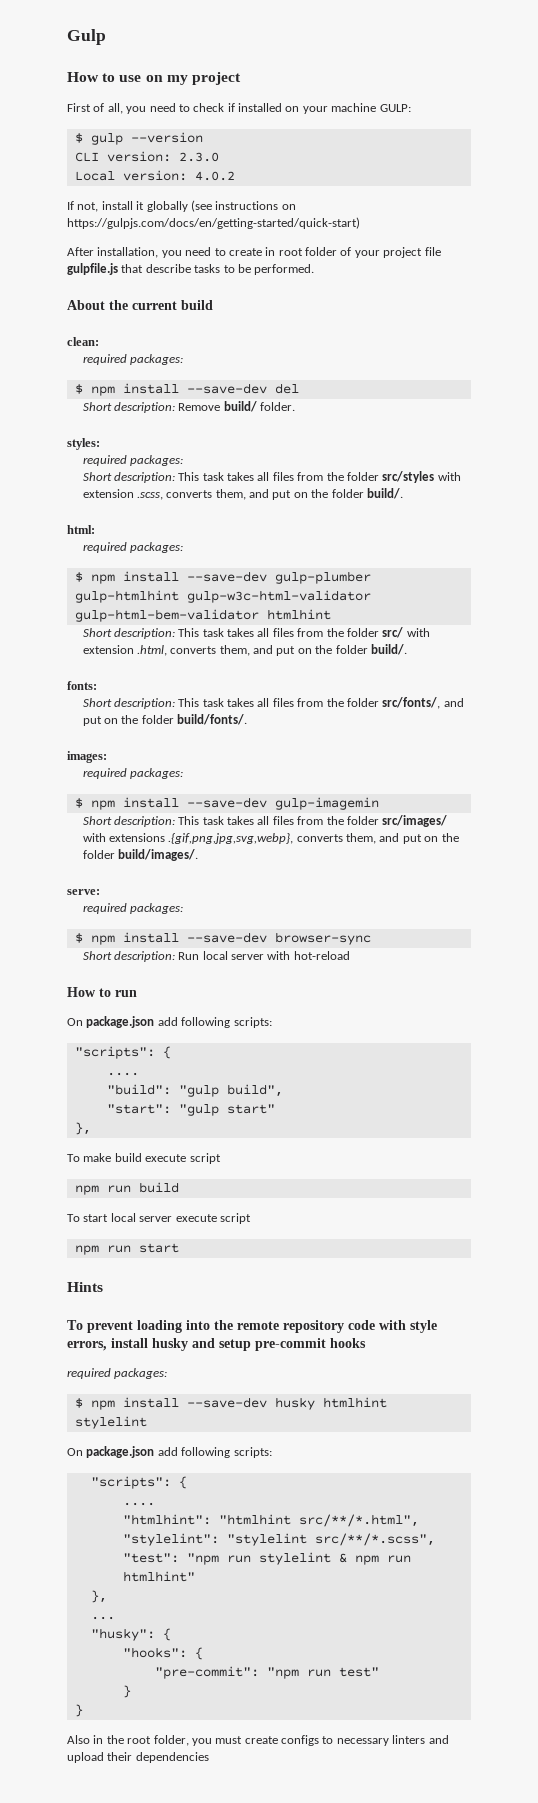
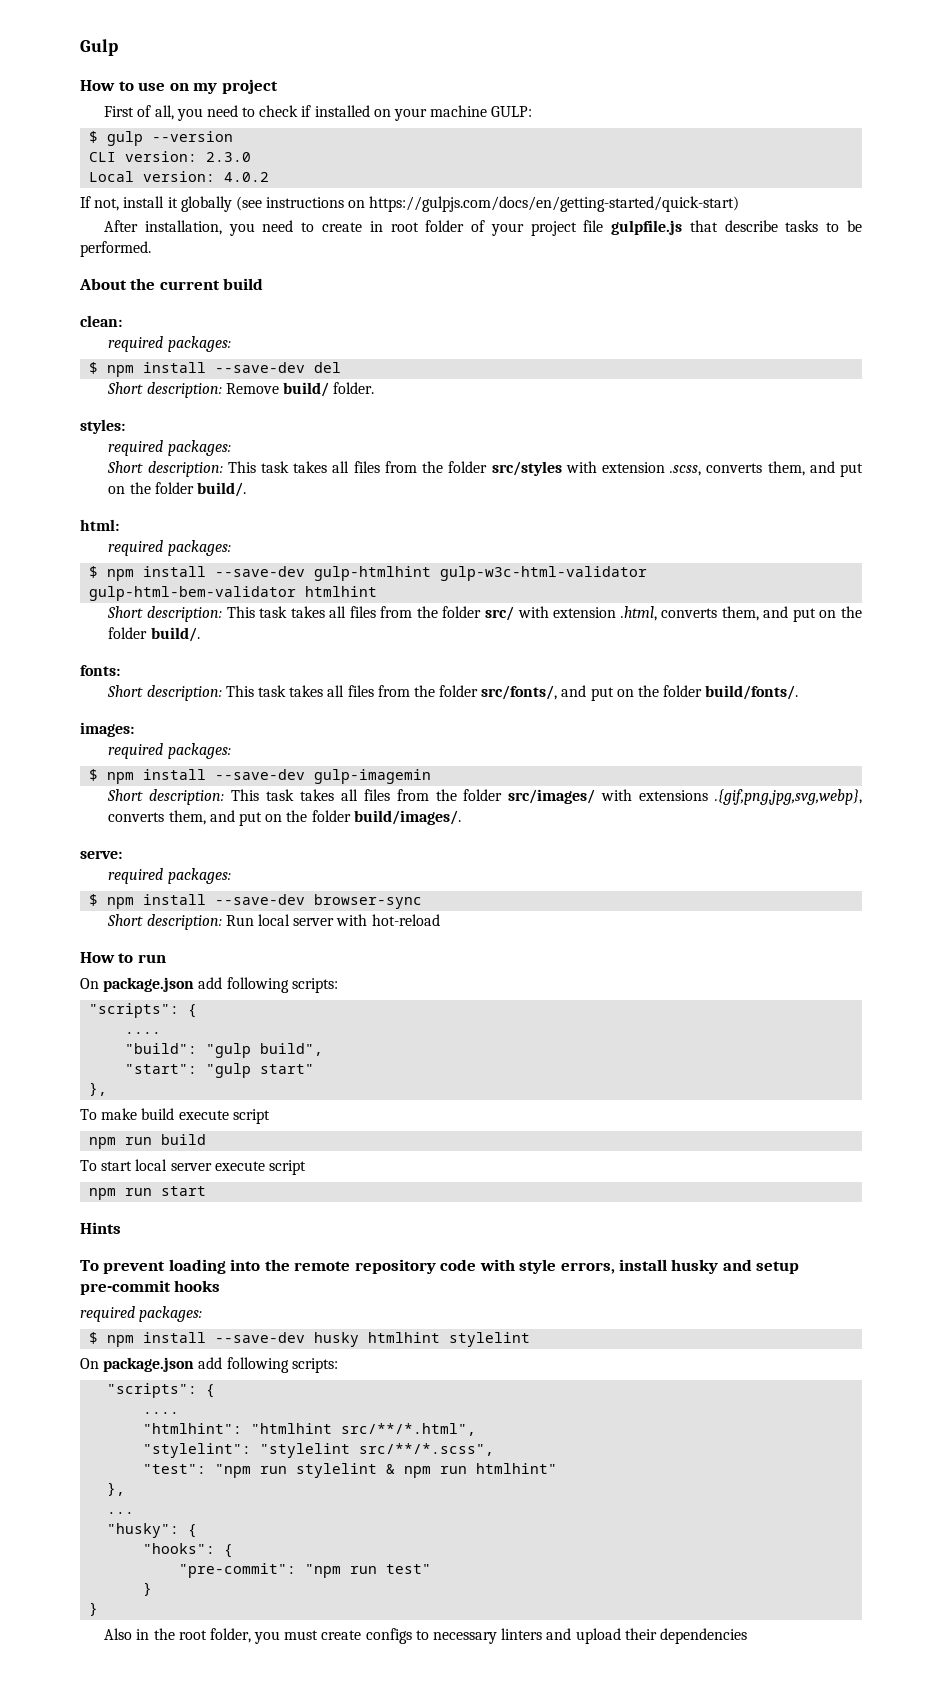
- $ npm install --save-dev gulp-plumber gulp-htmlhint gulp-w3c-html-validator gulp-html-bem-validator htmlhint
+ $ npm install --save-dev gulp-htmlhint gulp-w3c-html-validator gulp-html-bem-validator htmlhint

